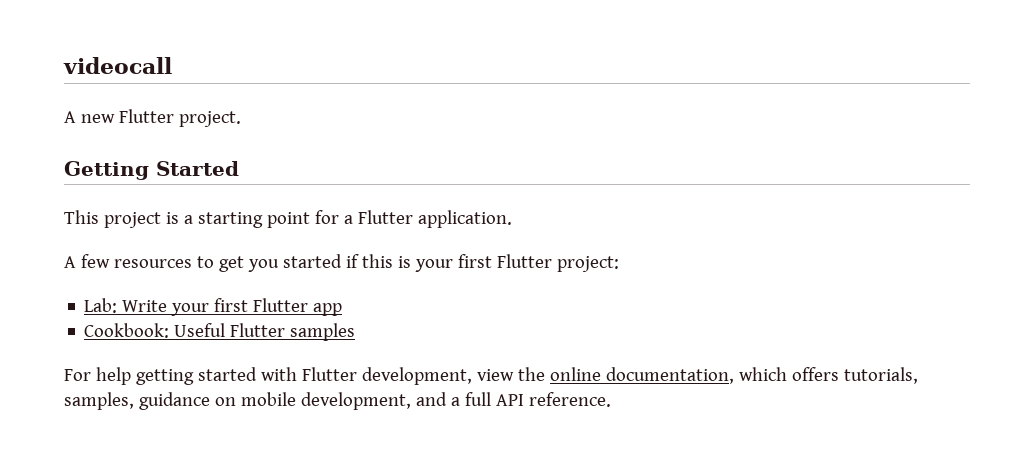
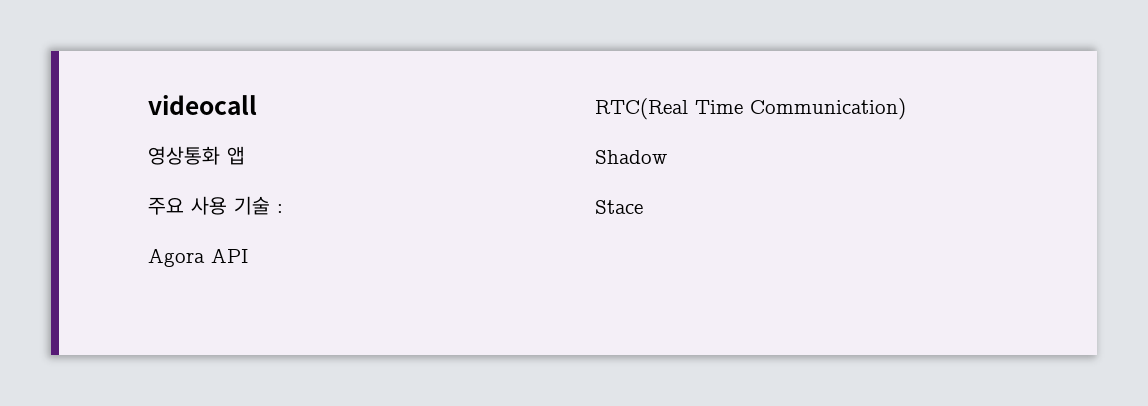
- A new Flutter project.
- Getting Started
- This project is a starting point for a Flutter application.
- A few resources to get you started if this is your first Flutter project:
- Lab: Write your first Flutter app
- Cookbook: Useful Flutter samples
- For help getting started with Flutter development, view the online documentation, which offers tutorials, samples, guidance on mobile development, and a full API reference.
+ 영상통화 앱
+ 주요 사용 기술 :
+ Agora API
+ RTC(Real Time Communication)
+ Shadow
+ Stace

